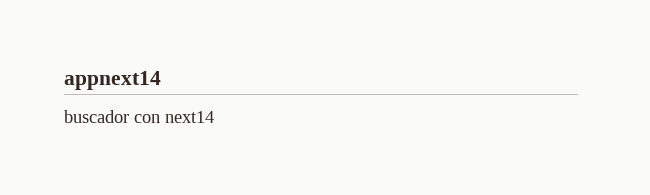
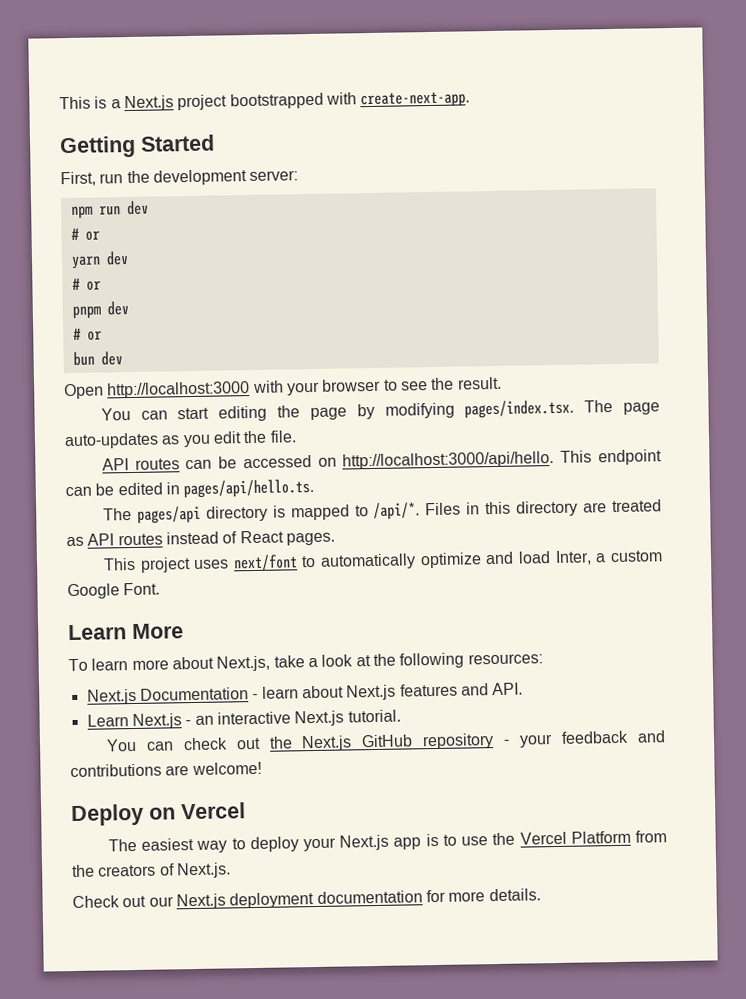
- appnext14
- buscador con next14
+ This is a Next.js project bootstrapped with create-next-app.
+ Getting Started
+ First, run the development server:
+ npm run dev
+ # or
+ yarn dev
+ # or
+ pnpm dev
+ # or
+ bun dev
+ Open http://localhost:3000 with your browser to see the result.
+ You can start editing the page by modifying pages/index.tsx. The page auto-updates as you edit the file.
+ API routes can be accessed on http://localhost:3000/api/hello. This endpoint can be edited in pages/api/hello.ts.
+ The pages/api directory is mapped to /api/*. Files in this directory are treated as API routes instead of React pages.
+ This project uses next/font to automatically optimize and load Inter, a custom Google Font.
+ Learn More
+ To learn more about Next.js, take a look at the following resources:
+ Next.js Documentation - learn about Next.js features and API.
+ Learn Next.js - an interactive Next.js tutorial.
+ You can check out the Next.js GitHub repository - your feedback and contributions are welcome!
+ Deploy on Vercel
+ The easiest way to deploy your Next.js app is to use the Vercel Platform from the creators of Next.js.
+ Check out our Next.js deployment documentation for more details.

